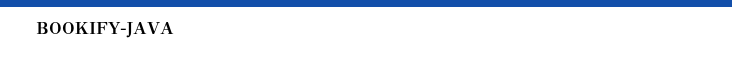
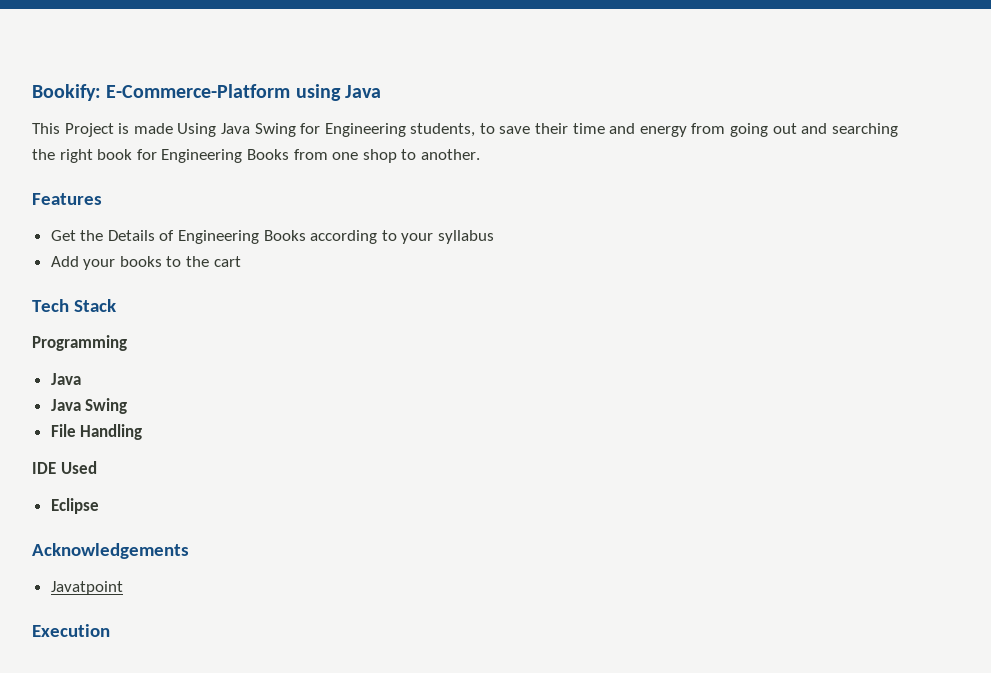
- BOOKIFY-JAVA
+ Bookify: E-Commerce-Platform using Java
+ This Project is made Using Java Swing for Engineering students, to save their time and energy from going out and searching the right book for Engineering Books from one shop to another.
+ Features
+ Get the Details of Engineering Books according to your syllabus
+ Add your books to the cart
+ Tech Stack
+ Programming
+ Java
+ Java Swing
+ File Handling
+ IDE Used
+ Eclipse
+ Acknowledgements
+ Javatpoint
+ Execution

